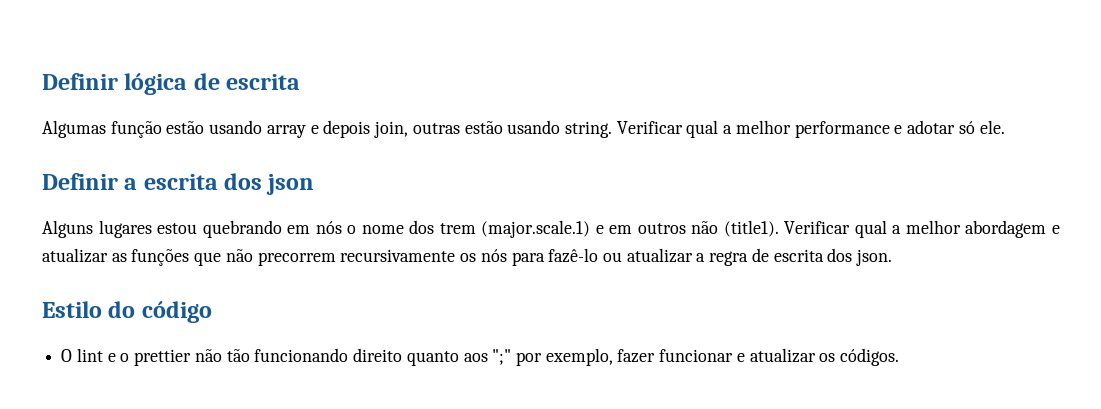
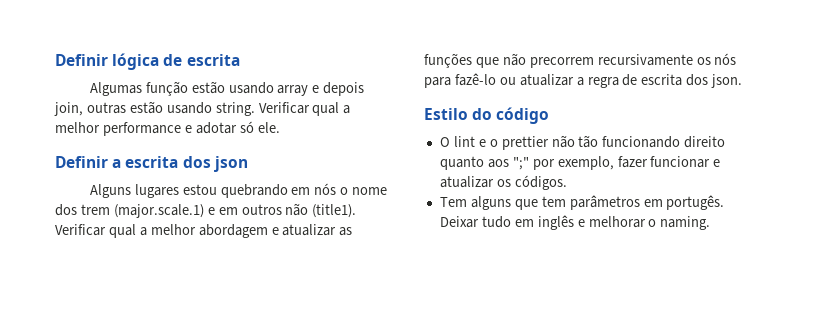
+ Tem alguns que tem parâmetros em portugês. Deixar tudo em inglês e melhorar o naming.

